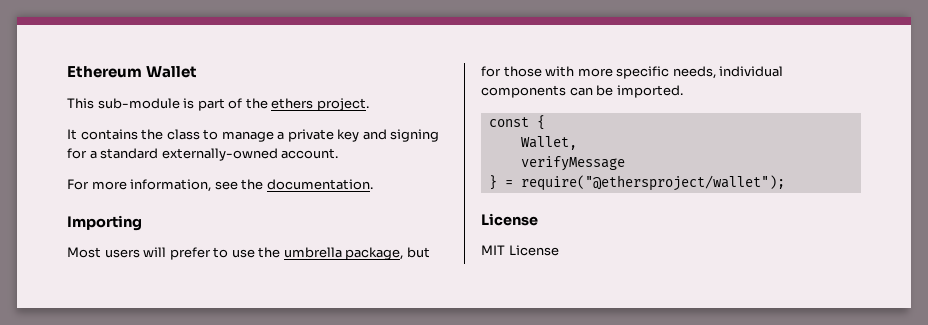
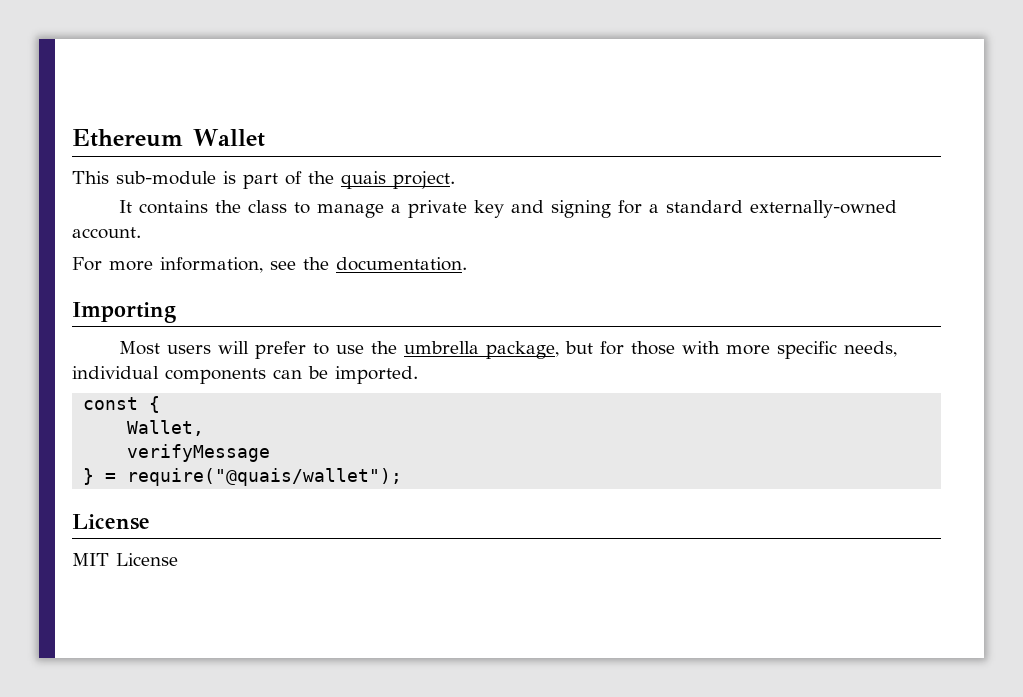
- This sub-module is part of the ethers project.
+ This sub-module is part of the quais project.
- } = require("@ethersproject/wallet");
+ } = require("@quais/wallet");

